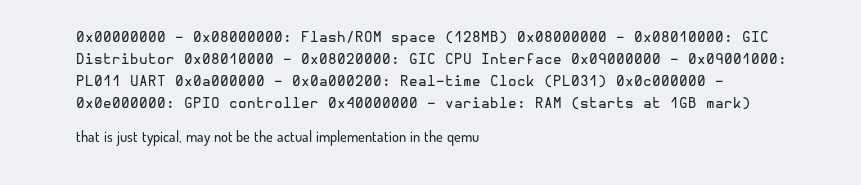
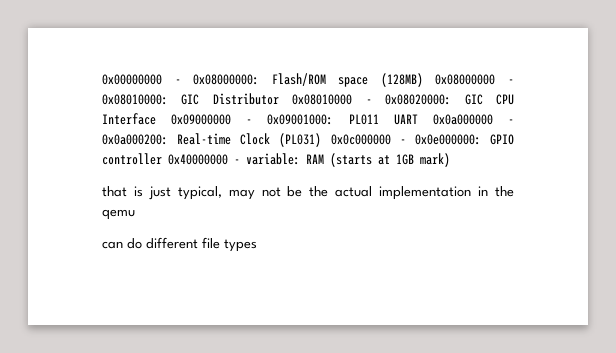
+ can do different file types

